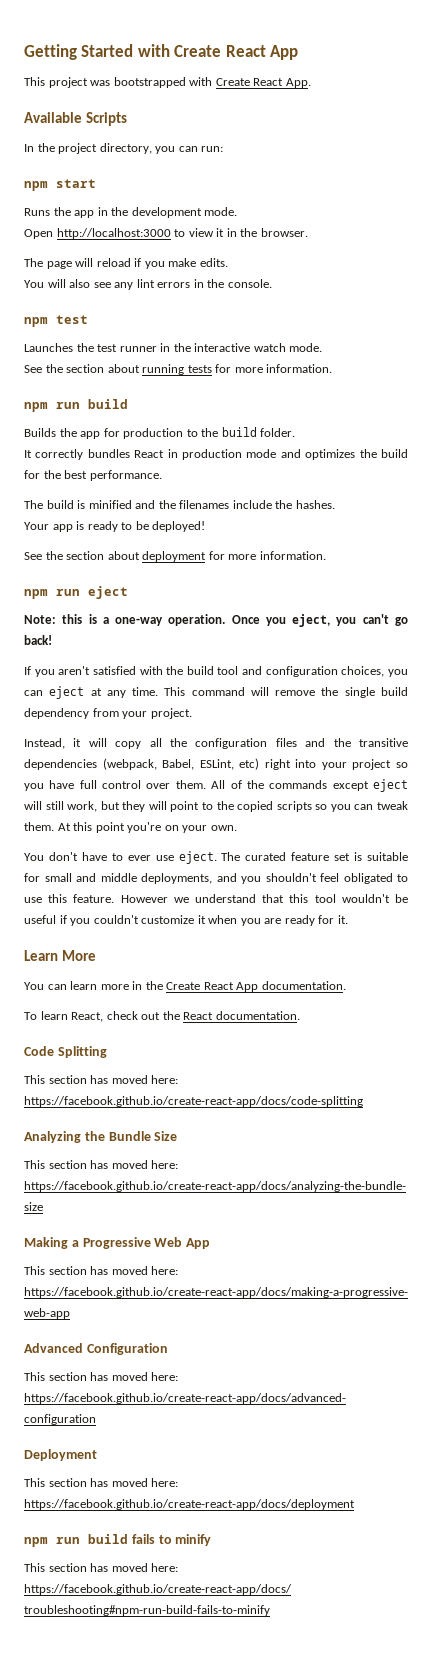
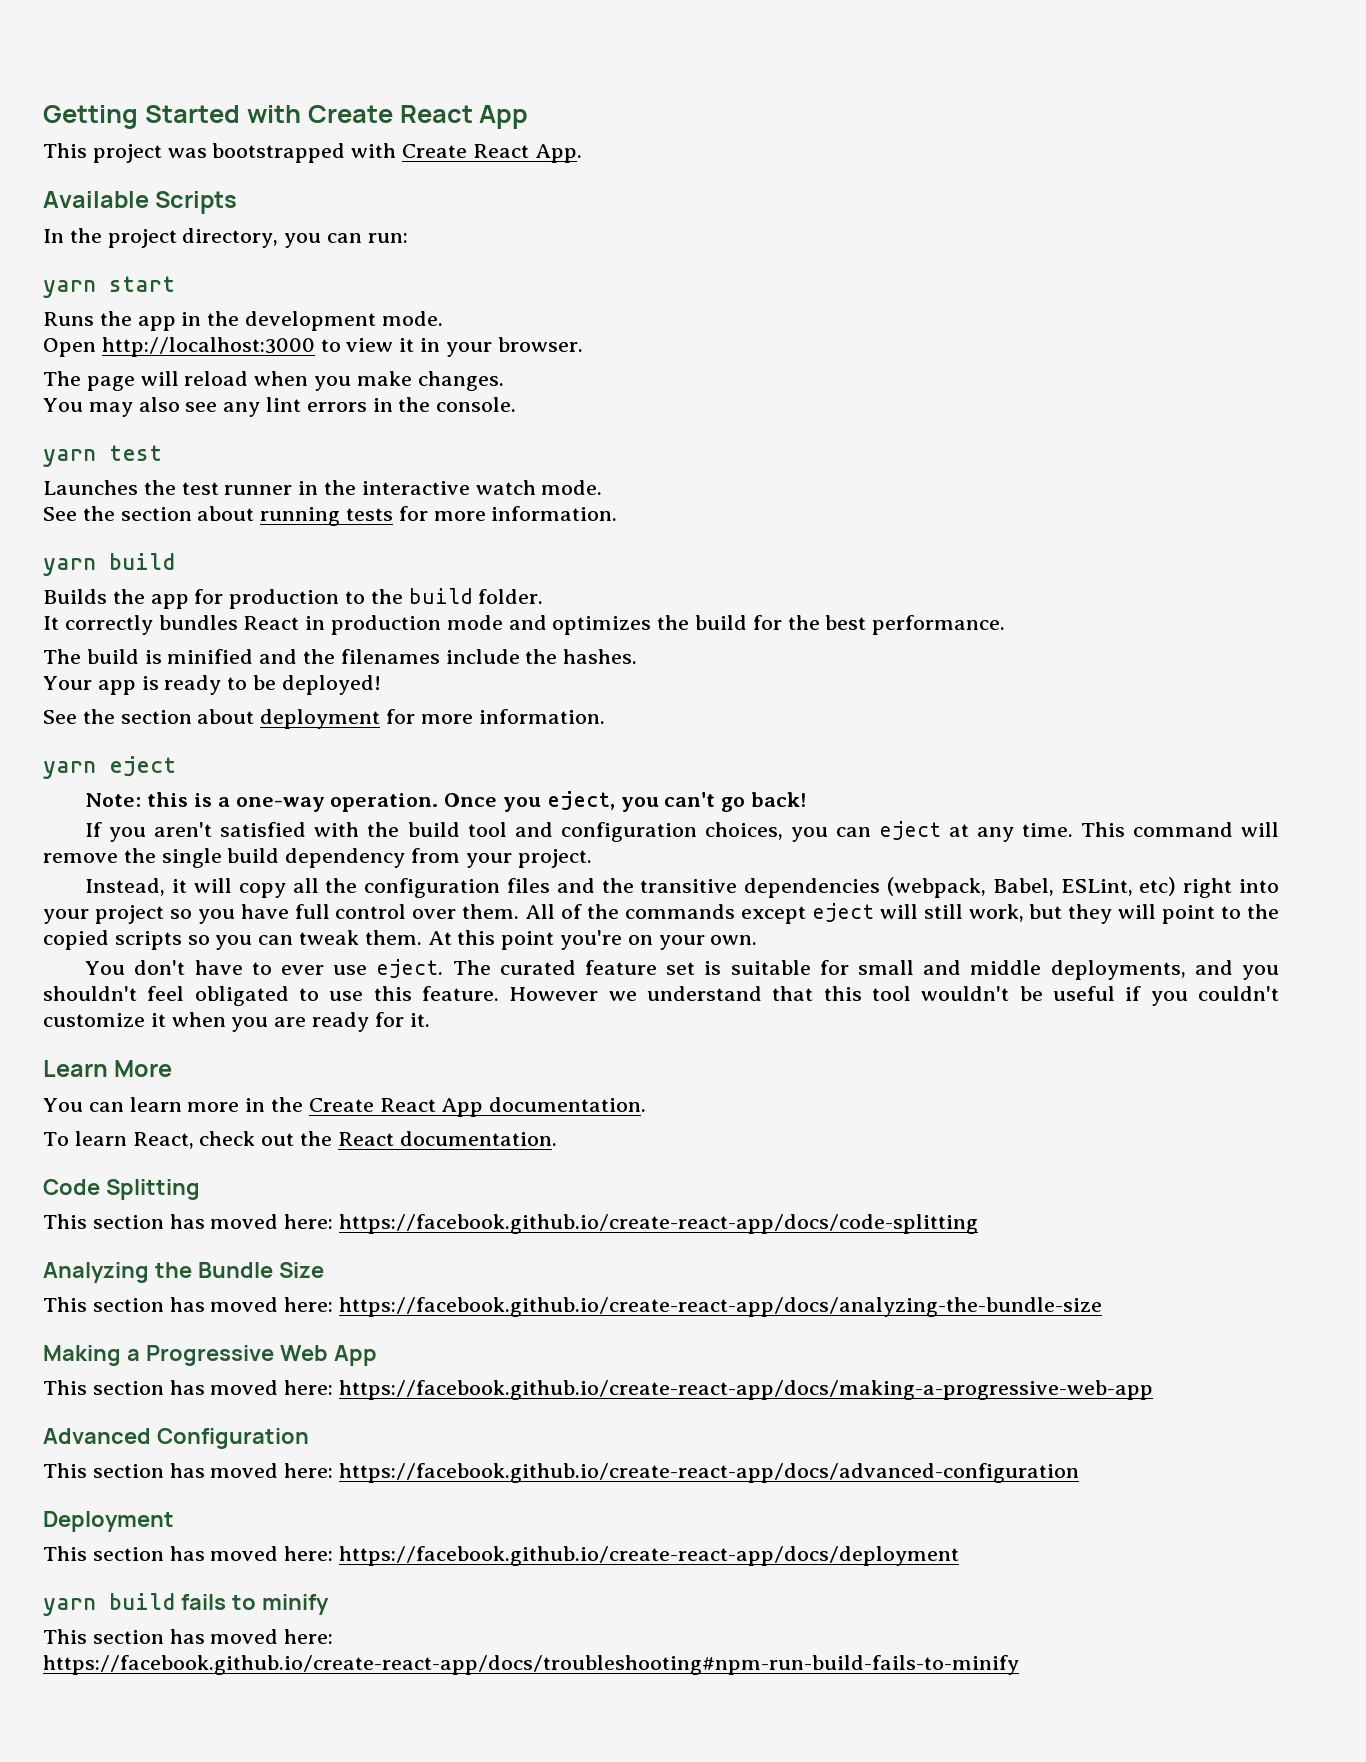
- npm start
+ yarn start
- Open http://localhost:3000 to view it in the browser.
+ Open http://localhost:3000 to view it in your browser.
- The page will reload if you make edits.
- You will also see any lint errors in the console.
+ The page will reload when you make changes.
+ You may also see any lint errors in the console.
- npm test
+ yarn test
  See the section about running tests for more information.
- npm run build
+ yarn build
- npm run eject
+ yarn eject
- npm run build fails to minify
+ yarn build fails to minify

